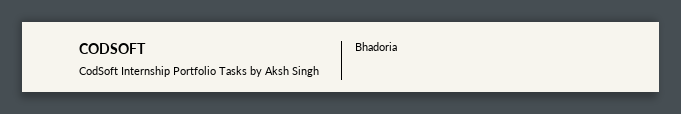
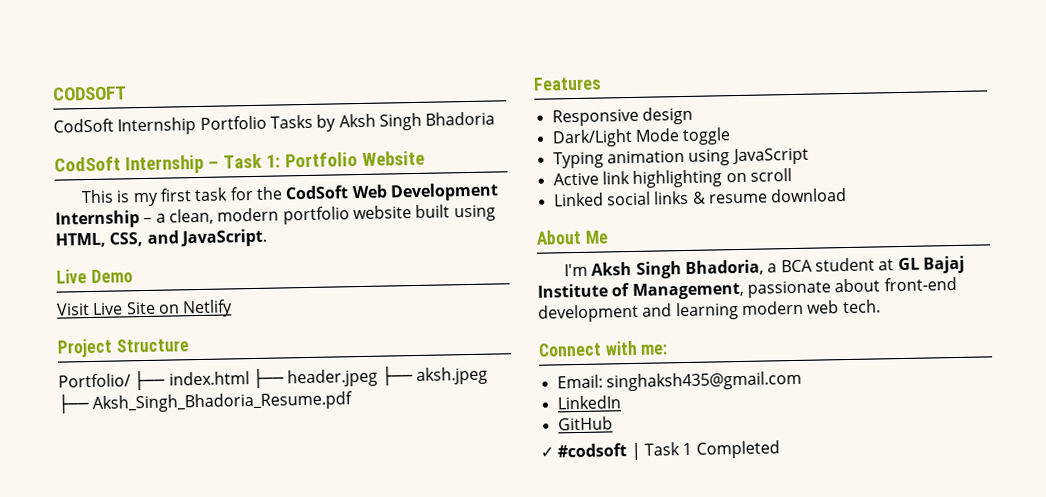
+ CodSoft Internship – Task 1: Portfolio Website
+ This is my first task for the CodSoft Web Development Internship – a clean, modern portfolio website built using HTML, CSS, and JavaScript.
+ Live Demo
+ Visit Live Site on Netlify
+ Project Structure
+ Portfolio/ ├── index.html ├── header.jpeg ├── aksh.jpeg ├── Aksh_Singh_Bhadoria_Resume.pdf
+ Features
+ Responsive design
+ Dark/Light Mode toggle
+ Typing animation using JavaScript
+ Active link highlighting on scroll
+ Linked social links & resume download
+ About Me
+ I'm Aksh Singh Bhadoria, a BCA student at GL Bajaj Institute of Management, passionate about front-end development and learning modern web tech.
+ Connect with me:
+ Email: singhaksh435@gmail.com
+ LinkedIn
+ GitHub
+ ✓ #codsoft | Task 1 Completed

